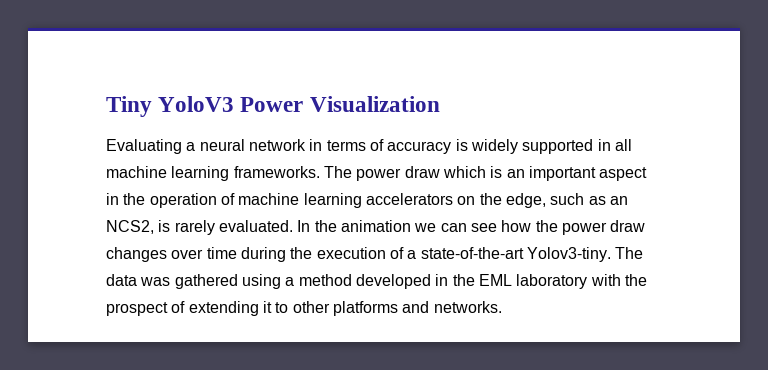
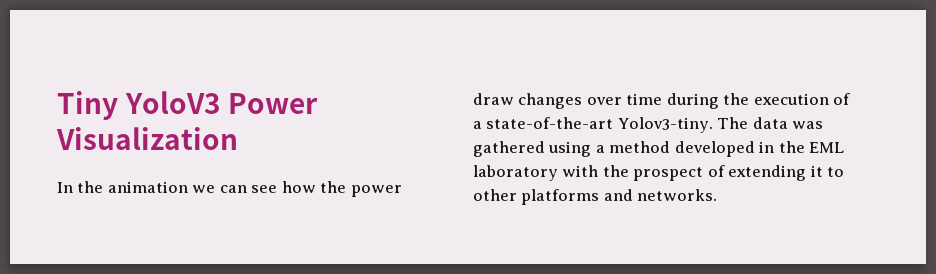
- Evaluating a neural network in terms of accuracy is widely supported in all machine learning frameworks. The power draw which is an important aspect in the operation of machine learning accelerators on the edge, such as an NCS2, is rarely evaluated.

